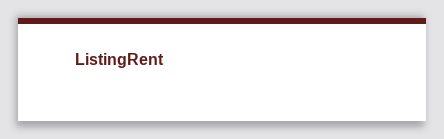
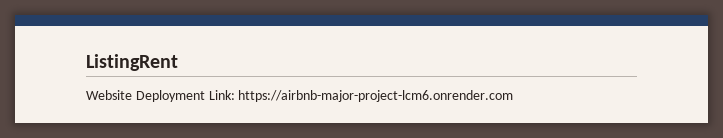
+ Website Deployment Link: https://airbnb-major-project-lcm6.onrender.com

